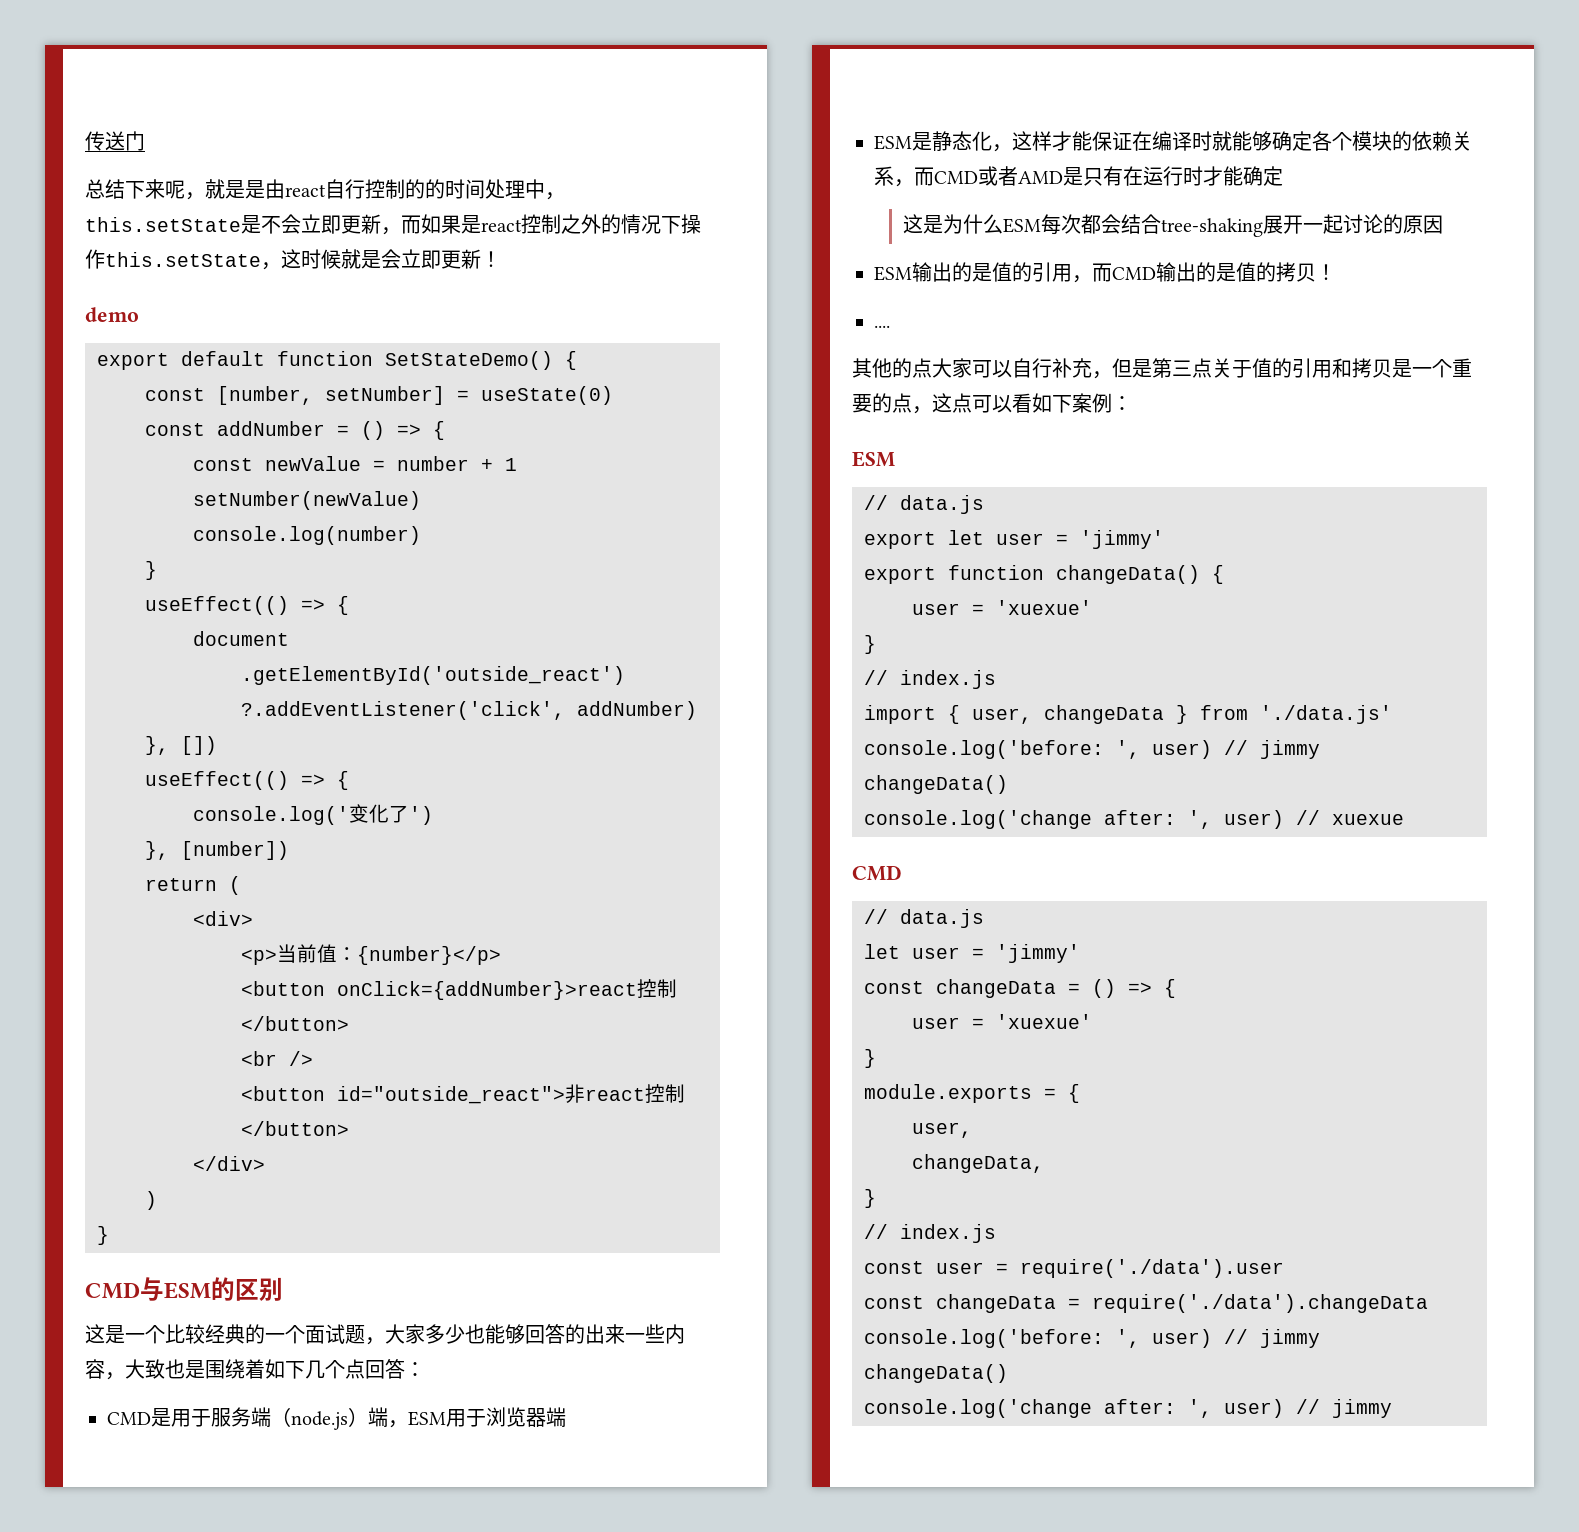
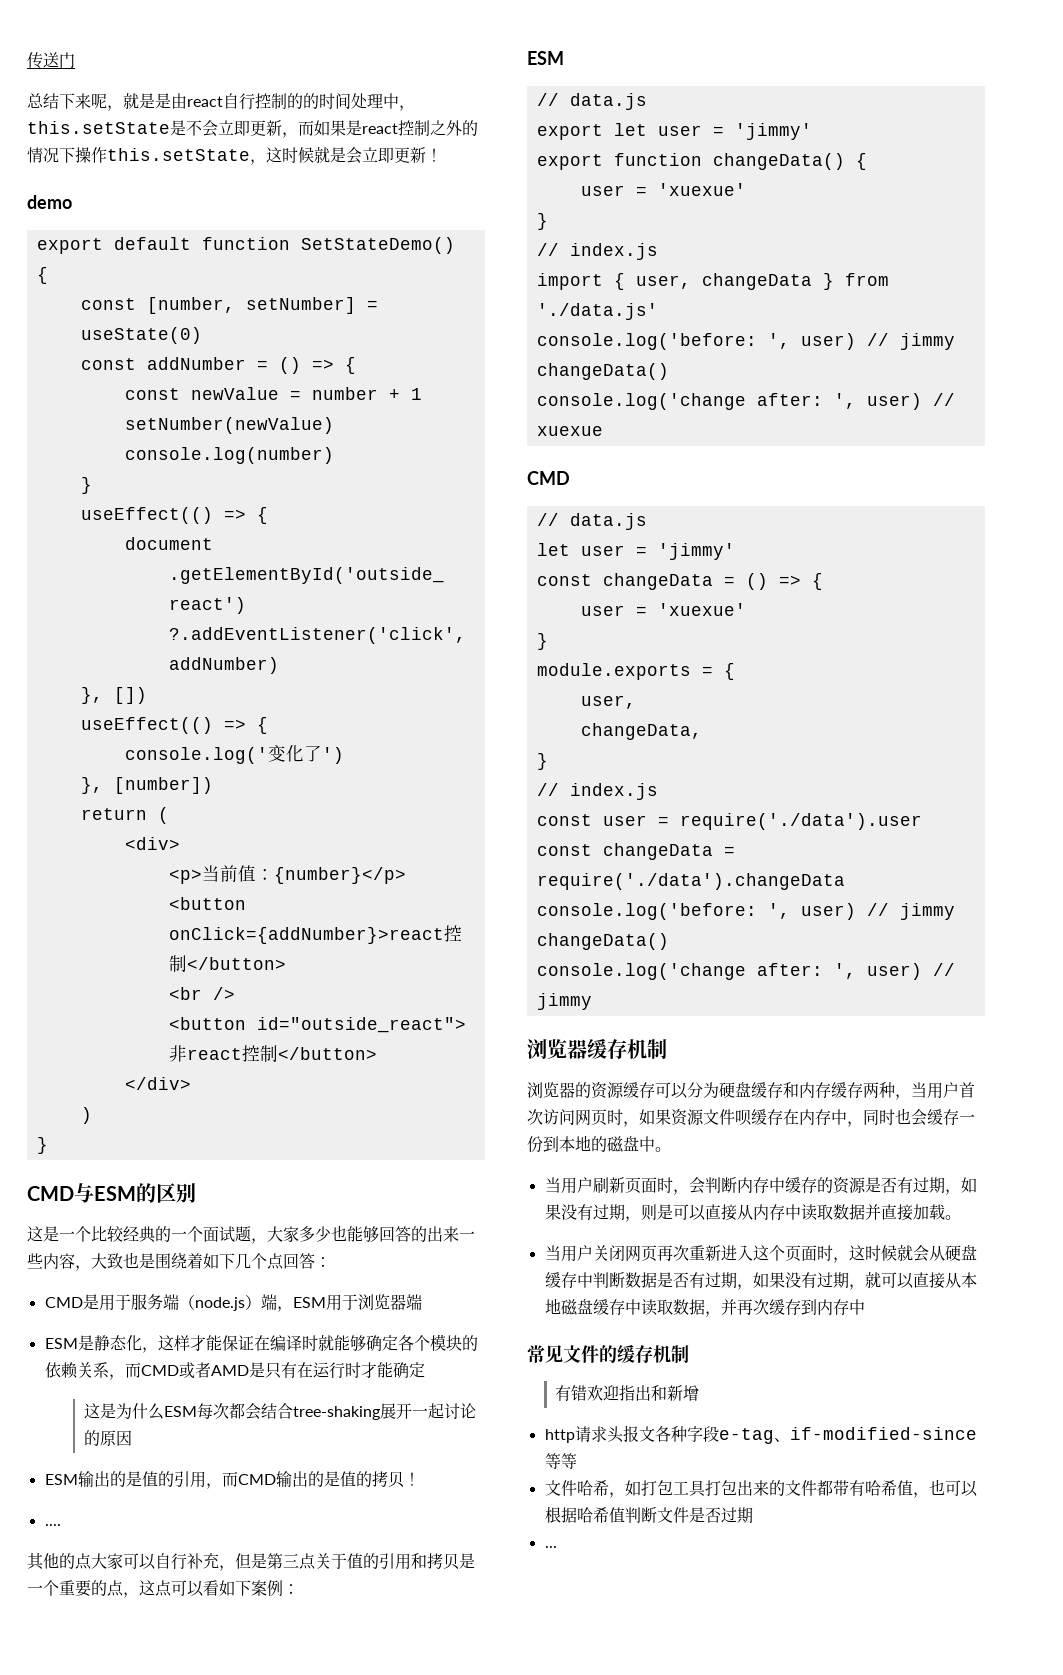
+ 浏览器缓存机制
+ 浏览器的资源缓存可以分为硬盘缓存和内存缓存两种，当用户首次访问网页时，如果资源文件呗缓存在内存中，同时也会缓存一份到本地的磁盘中。
+ 当用户刷新页面时，会判断内存中缓存的资源是否有过期，如果没有过期，则是可以直接从内存中读取数据并直接加载。
+ 当用户关闭网页再次重新进入这个页面时，这时候就会从硬盘缓存中判断数据是否有过期，如果没有过期，就可以直接从本地磁盘缓存中读取数据，并再次缓存到内存中
+ 常见文件的缓存机制
+ 有错欢迎指出和新增
+ http请求头报文各种字段e-tag、if-modified-since等等
+ 文件哈希，如打包工具打包出来的文件都带有哈希值，也可以根据哈希值判断文件是否过期
+ ...

